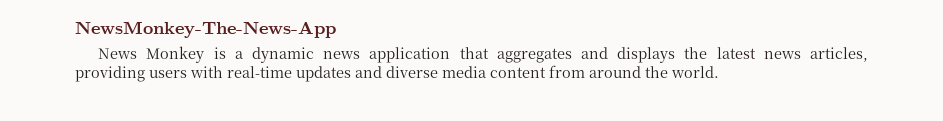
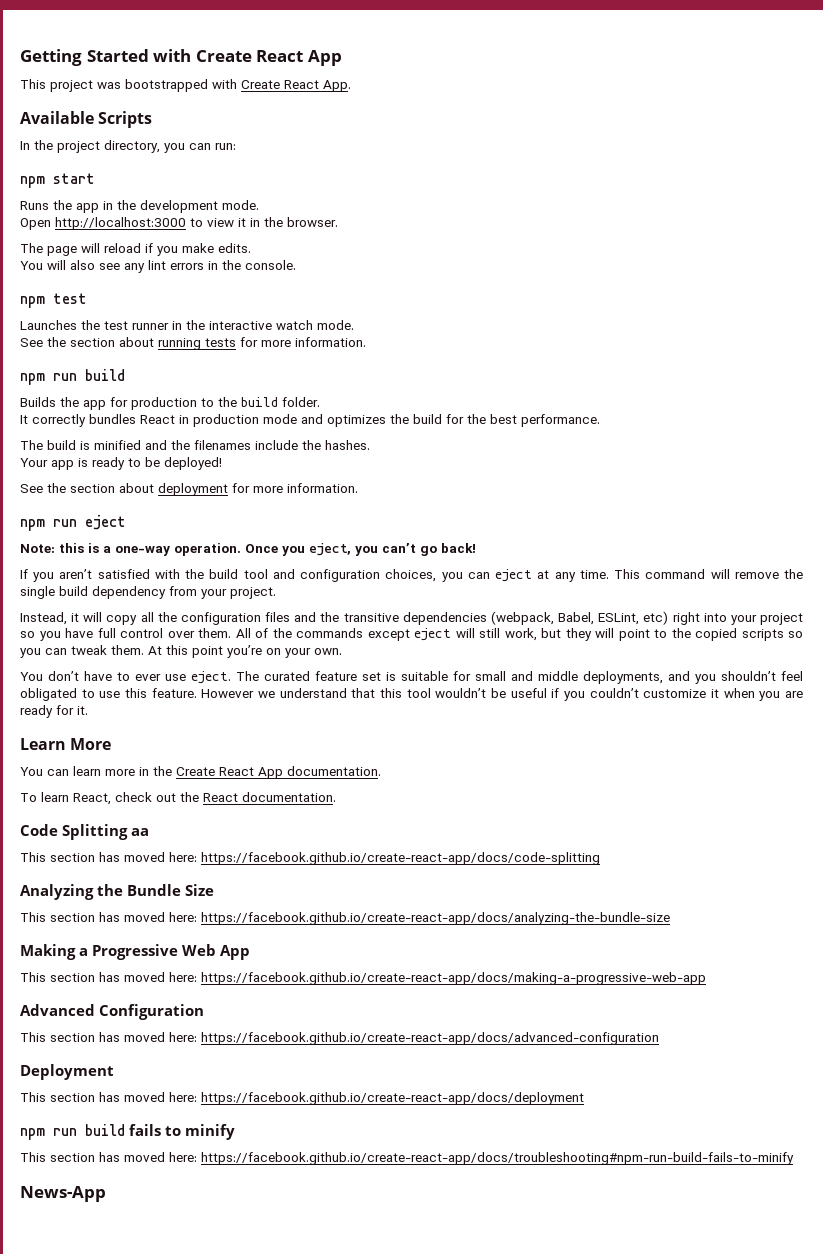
- NewsMonkey-The-News-App
- News Monkey is a dynamic news application that aggregates and displays the latest news articles, providing users with real-time updates and diverse media content from around the world.
+ Getting Started with Create React App
+ This project was bootstrapped with Create React App.
+ Available Scripts
+ In the project directory, you can run:
+ npm start
+ Runs the app in the development mode.
+ Open http://localhost:3000 to view it in the browser.
+ The page will reload if you make edits.
+ You will also see any lint errors in the console.
+ npm test
+ Launches the test runner in the interactive watch mode.
+ See the section about running tests for more information.
+ npm run build
+ Builds the app for production to the build folder.
+ It correctly bundles React in production mode and optimizes the build for the best performance.
+ The build is minified and the filenames include the hashes.
+ Your app is ready to be deployed!
+ See the section about deployment for more information.
+ npm run eject
+ Note: this is a one-way operation. Once you eject, you can’t go back!
+ If you aren’t satisfied with the build tool and configuration choices, you can eject at any time. This command will remove the single build dependency from your project.
+ Instead, it will copy all the configuration files and the transitive dependencies (webpack, Babel, ESLint, etc) right into your project so you have full control over them. All of the commands except eject will still work, but they will point to the copied scripts so you can tweak them. At this point you’re on your own.
+ You don’t have to ever use eject. The curated feature set is suitable for small and middle deployments, and you shouldn’t feel obligated to use this feature. However we understand that this tool wouldn’t be useful if you couldn’t customize it when you are ready for it.
+ Learn More
+ You can learn more in the Create React App documentation.
+ To learn React, check out the React documentation.
+ Code Splitting aa
+ This section has moved here: https://facebook.github.io/create-react-app/docs/code-splitting
+ Analyzing the Bundle Size
+ This section has moved here: https://facebook.github.io/create-react-app/docs/analyzing-the-bundle-size
+ Making a Progressive Web App
+ This section has moved here: https://facebook.github.io/create-react-app/docs/making-a-progressive-web-app
+ Advanced Configuration
+ This section has moved here: https://facebook.github.io/create-react-app/docs/advanced-configuration
+ Deployment
+ This section has moved here: https://facebook.github.io/create-react-app/docs/deployment
+ npm run build fails to minify
+ This section has moved here: https://facebook.github.io/create-react-app/docs/troubleshooting#npm-run-build-fails-to-minify
+ News-App

